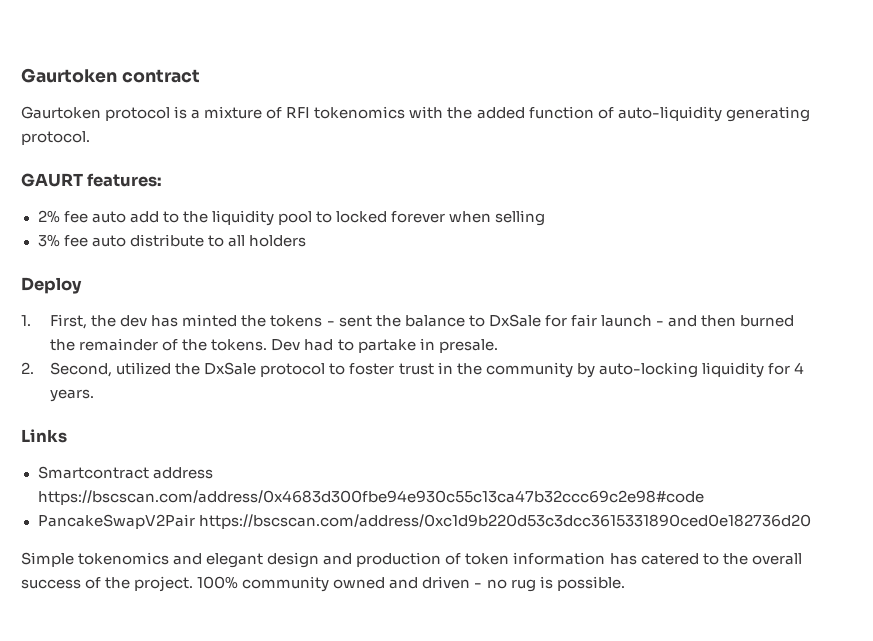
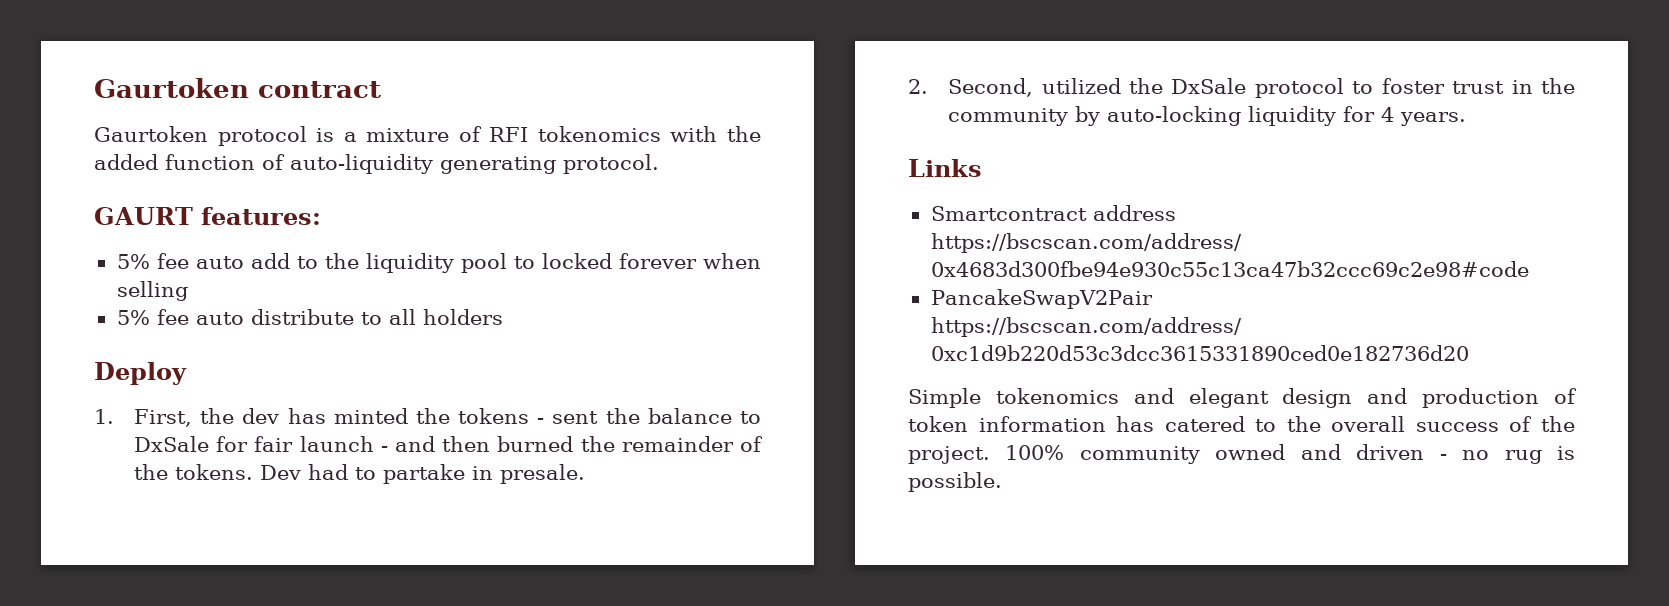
- 2% fee auto add to the liquidity pool to locked forever when selling
+ 5% fee auto add to the liquidity pool to locked forever when selling
- 3% fee auto distribute to all holders
+ 5% fee auto distribute to all holders

